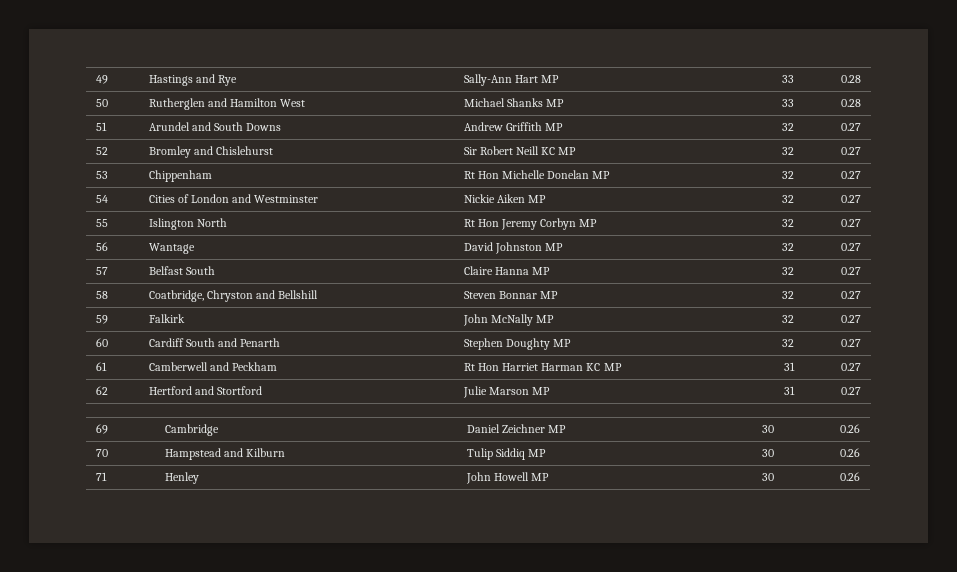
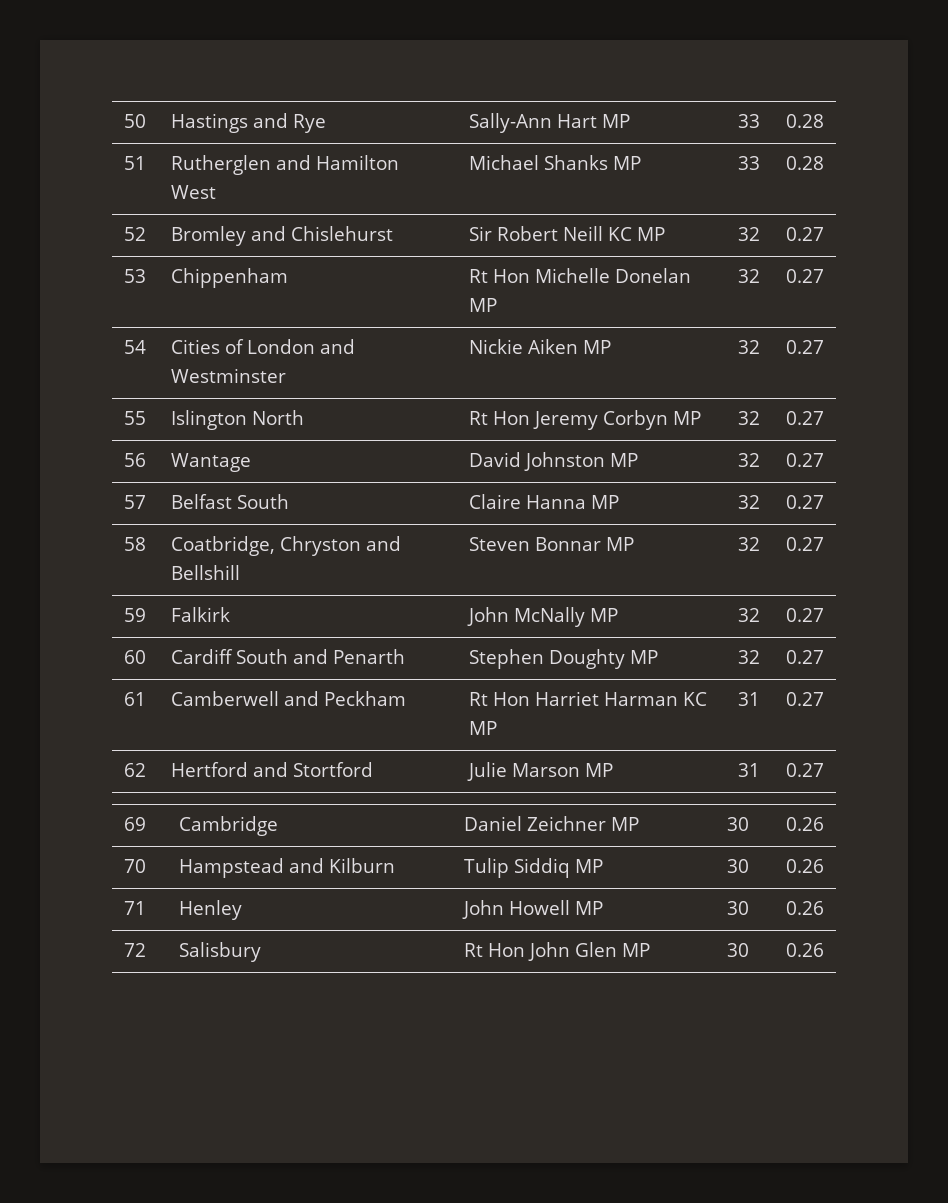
- 49 | Hastings and Rye | Sally-Ann Hart MP | 33 | 0.28
+ 50 | Hastings and Rye | Sally-Ann Hart MP | 33 | 0.28
- 50 | Rutherglen and Hamilton West | Michael Shanks MP | 33 | 0.28
+ 51 | Rutherglen and Hamilton West | Michael Shanks MP | 33 | 0.28
- 51 | Arundel and South Downs | Andrew Griffith MP | 32 | 0.27
+ 72 | Salisbury | Rt Hon John Glen MP | 30 | 0.26

